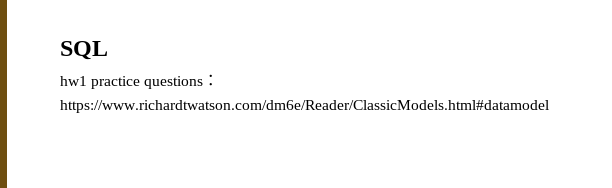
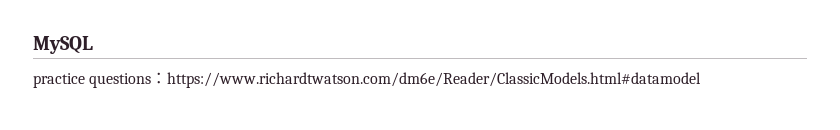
- SQL
- hw1 practice questions：https://www.richardtwatson.com/dm6e/Reader/ClassicModels.html#datamodel
+ MySQL
+ practice questions：https://www.richardtwatson.com/dm6e/Reader/ClassicModels.html#datamodel

